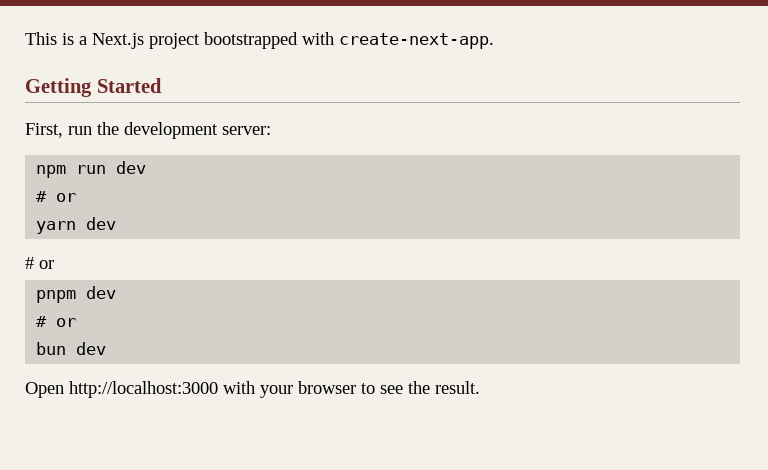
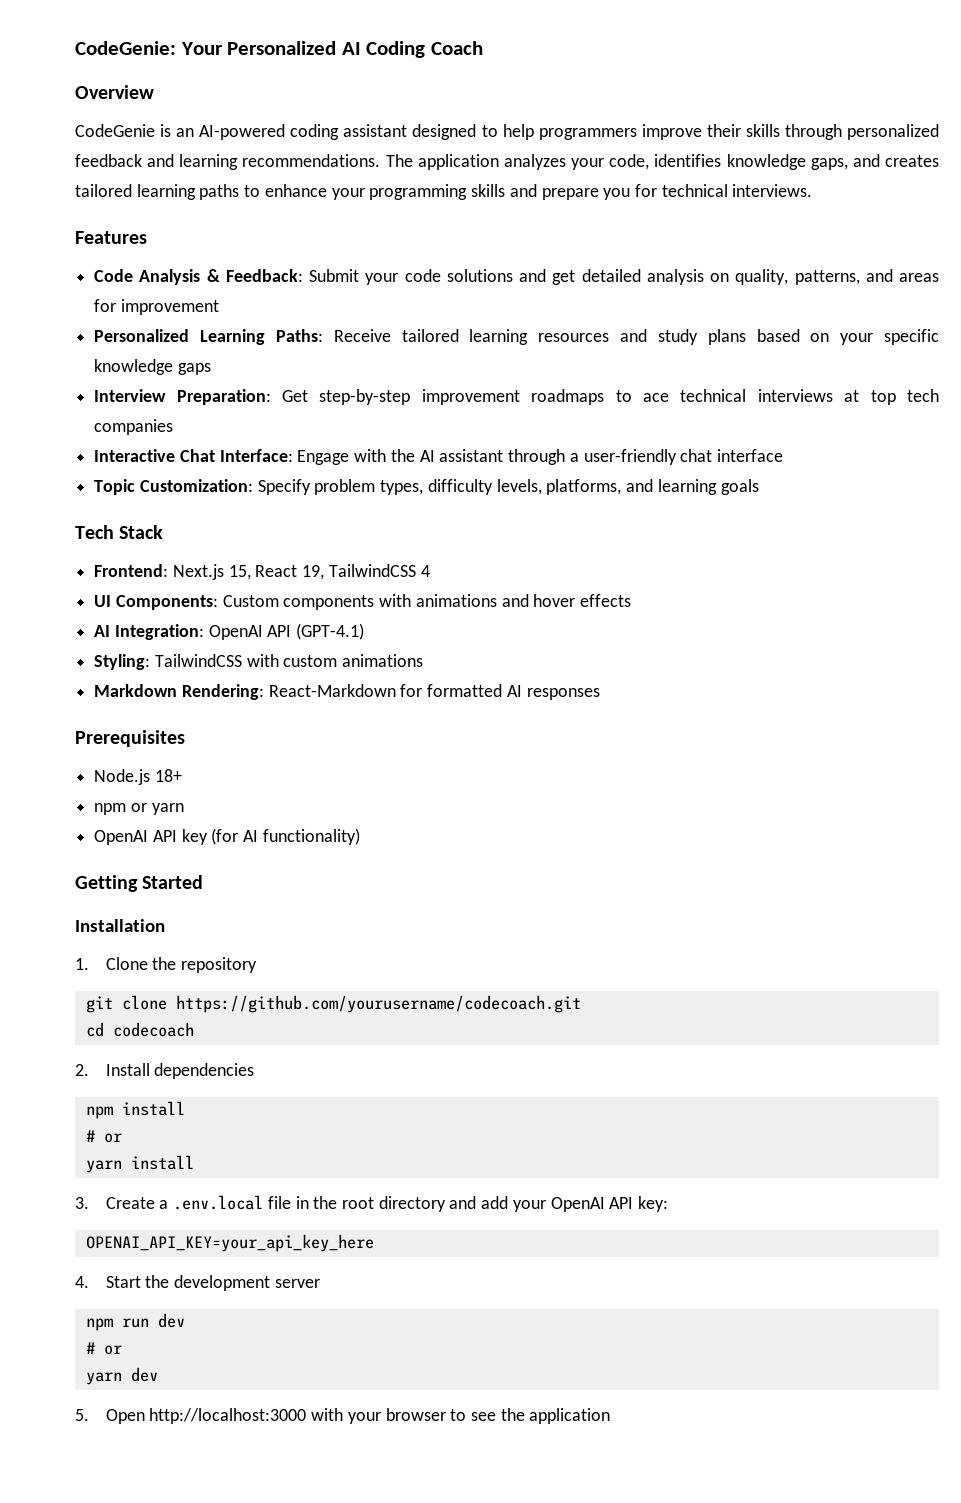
- This is a Next.js project bootstrapped with create-next-app.
+ CodeGenie: Your Personalized AI Coding Coach
+ Overview
+ CodeGenie is an AI-powered coding assistant designed to help programmers improve their skills through personalized feedback and learning recommendations. The application analyzes your code, identifies knowledge gaps, and creates tailored learning paths to enhance your programming skills and prepare you for technical interviews.
+ Features
+ Code Analysis & Feedback: Submit your code solutions and get detailed analysis on quality, patterns, and areas for improvement
+ Personalized Learning Paths: Receive tailored learning resources and study plans based on your specific knowledge gaps
+ Interview Preparation: Get step-by-step improvement roadmaps to ace technical interviews at top tech companies
+ Interactive Chat Interface: Engage with the AI assistant through a user-friendly chat interface
+ Topic Customization: Specify problem types, difficulty levels, platforms, and learning goals
+ Tech Stack
+ Frontend: Next.js 15, React 19, TailwindCSS 4
+ UI Components: Custom components with animations and hover effects
+ AI Integration: OpenAI API (GPT-4.1)
+ Styling: TailwindCSS with custom animations
+ Markdown Rendering: React-Markdown for formatted AI responses
+ Prerequisites
+ Node.js 18+
+ npm or yarn
+ OpenAI API key (for AI functionality)
  Getting Started
- First, run the development server:
+ Installation
+ 1. Clone the repository
+ git clone https://github.com/yourusername/codecoach.git
+ cd codecoach
+ 2. Install dependencies
+ npm install
+ # or
+ yarn install
+ 3. Create a .env.local file in the root directory and add your OpenAI API key:
+ OPENAI_API_KEY=your_api_key_here
+ 4. Start the development server
  yarn dev
- # or
- pnpm dev
- # or
- bun dev
- Open http://localhost:3000 with your browser to see the result.
+ 5. Open http://localhost:3000 with your browser to see the application

